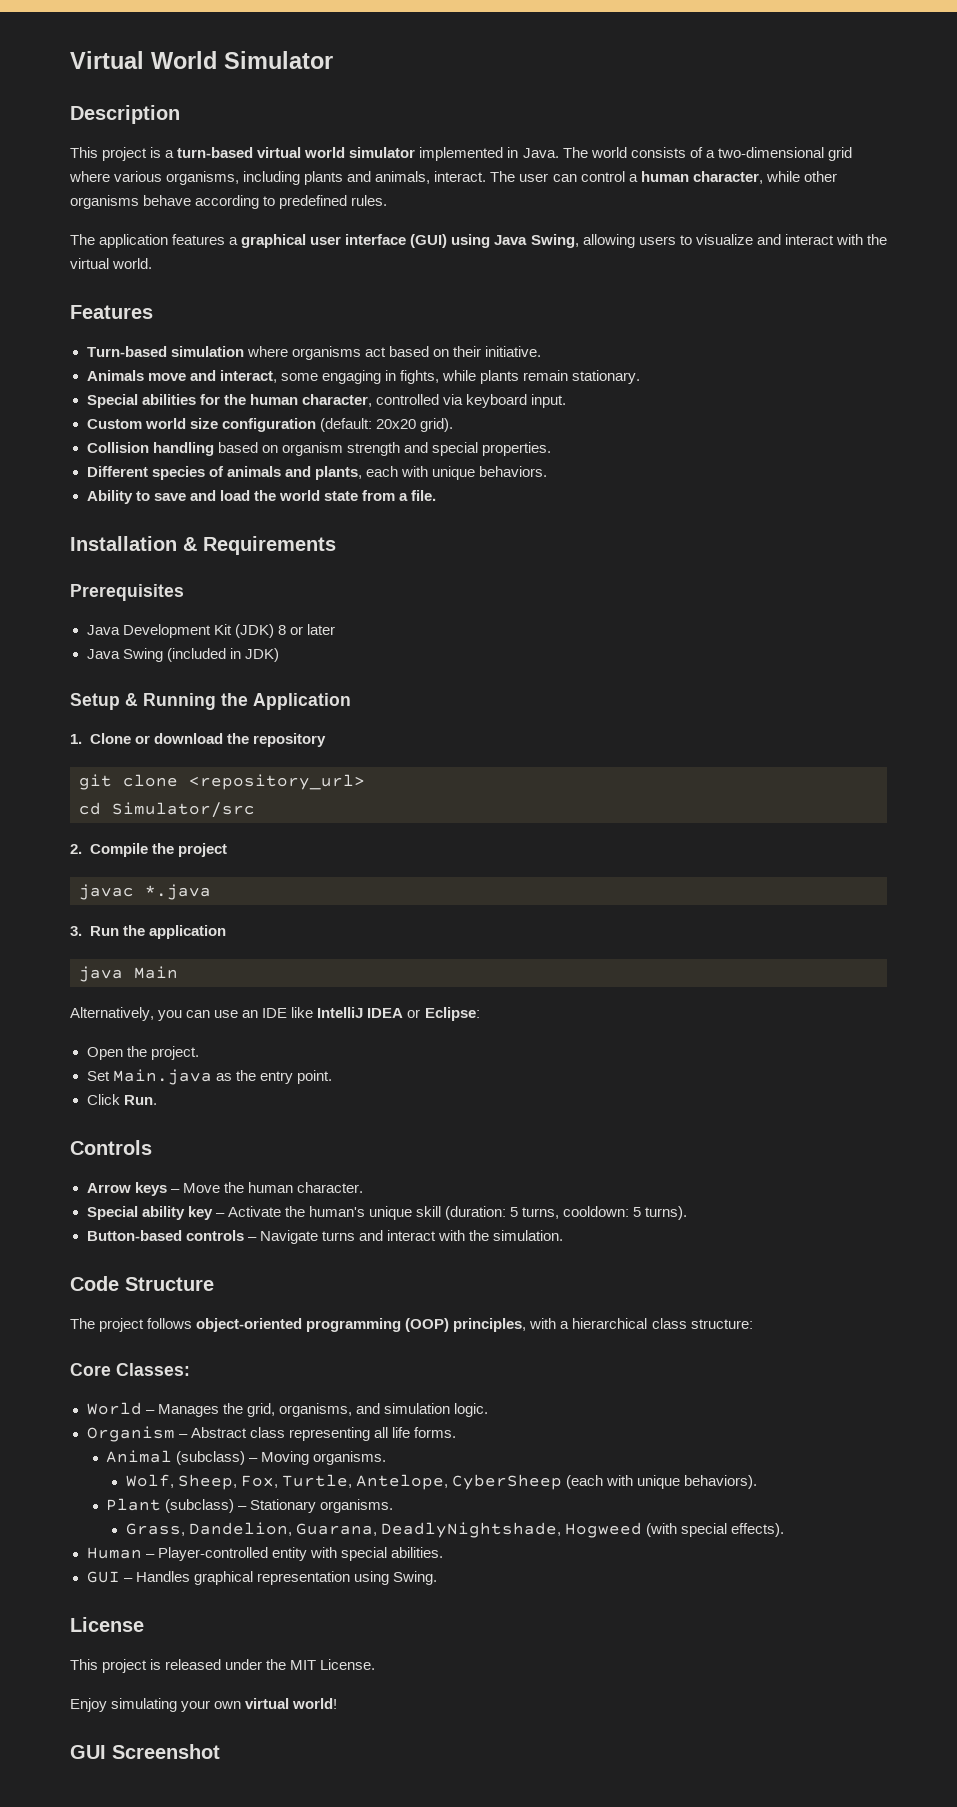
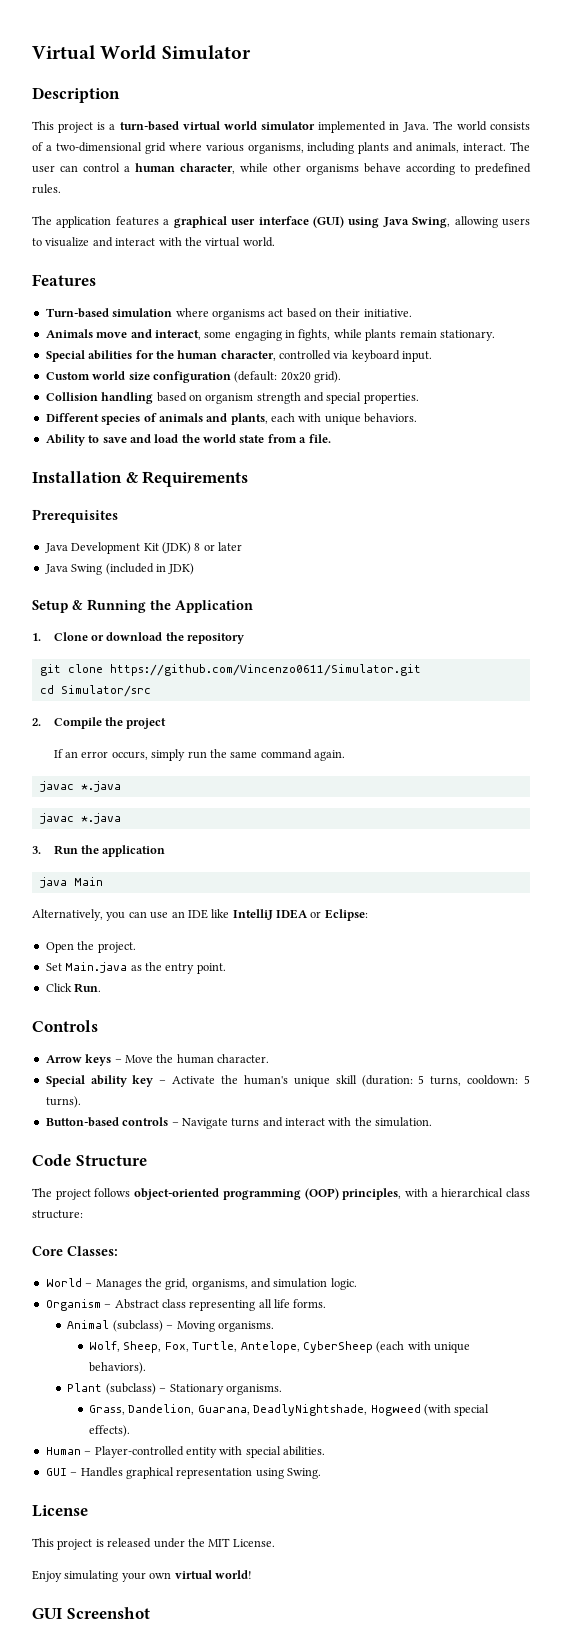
- git clone <repository_url>
+ git clone https://github.com/Vincenzo0611/Simulator.git
+ If an error occurs, simply run the same command again.
+ javac *.java

